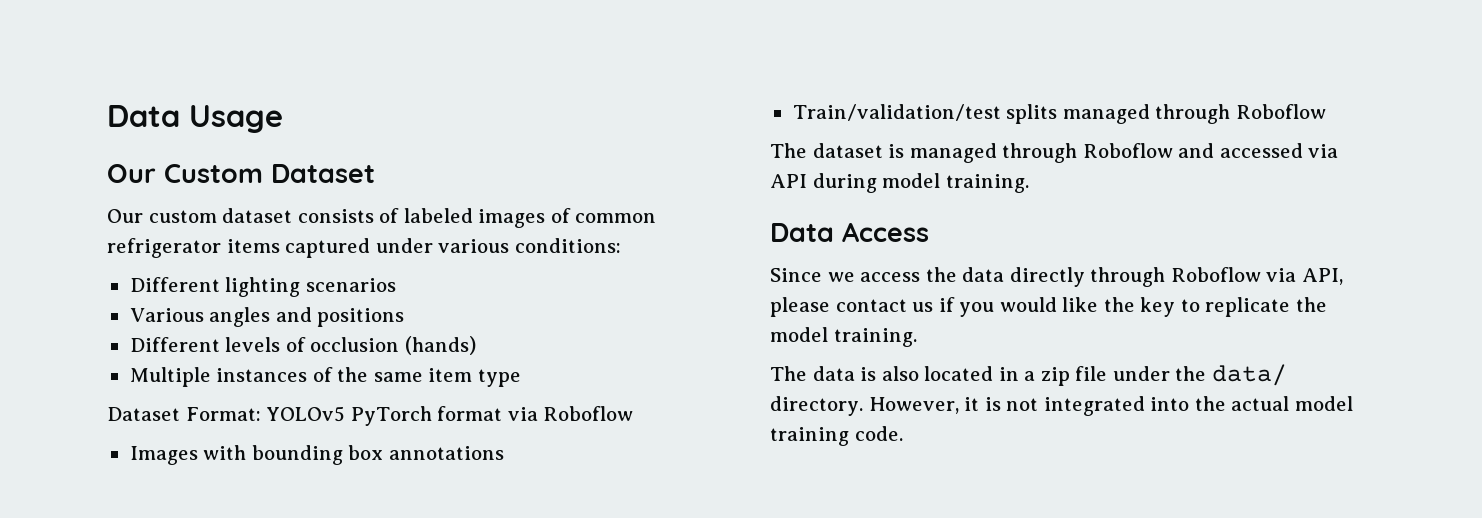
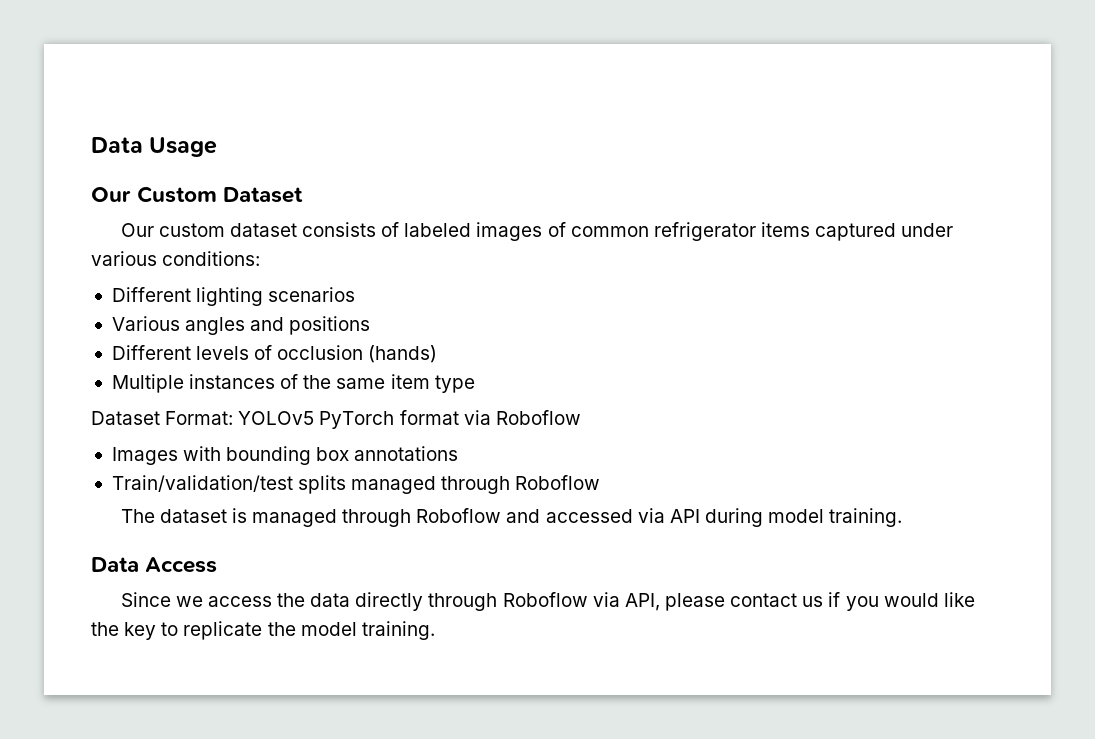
- The data is also located in a zip file under the data/ directory. However, it is not integrated into the actual model training code.

